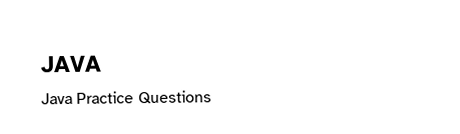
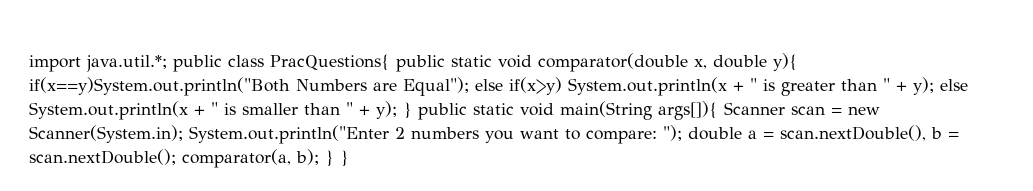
- JAVA
- Java Practice Questions
+ import java.util.*; public class PracQuestions{ public static void comparator(double x, double y){ if(x==y)System.out.println("Both Numbers are Equal"); else if(x>y) System.out.println(x + " is greater than " + y); else System.out.println(x + " is smaller than " + y); } public static void main(String args[]){ Scanner scan = new Scanner(System.in); System.out.println("Enter 2 numbers you want to compare: "); double a = scan.nextDouble(), b = scan.nextDouble(); comparator(a, b); } }

